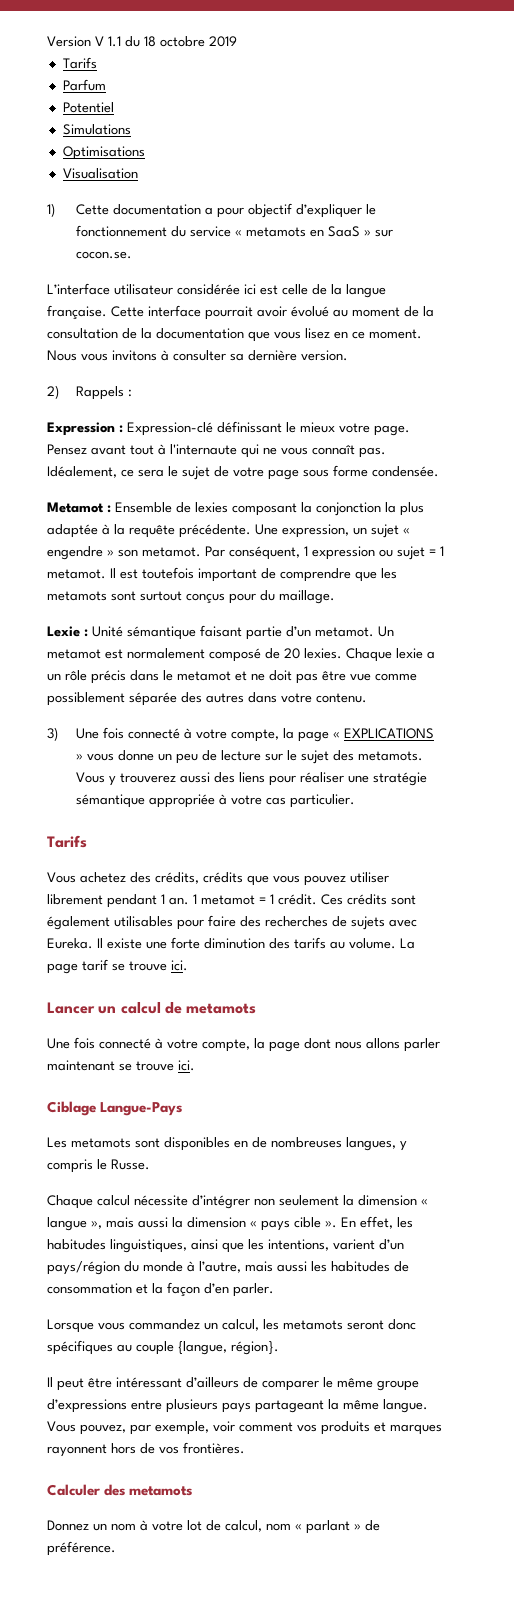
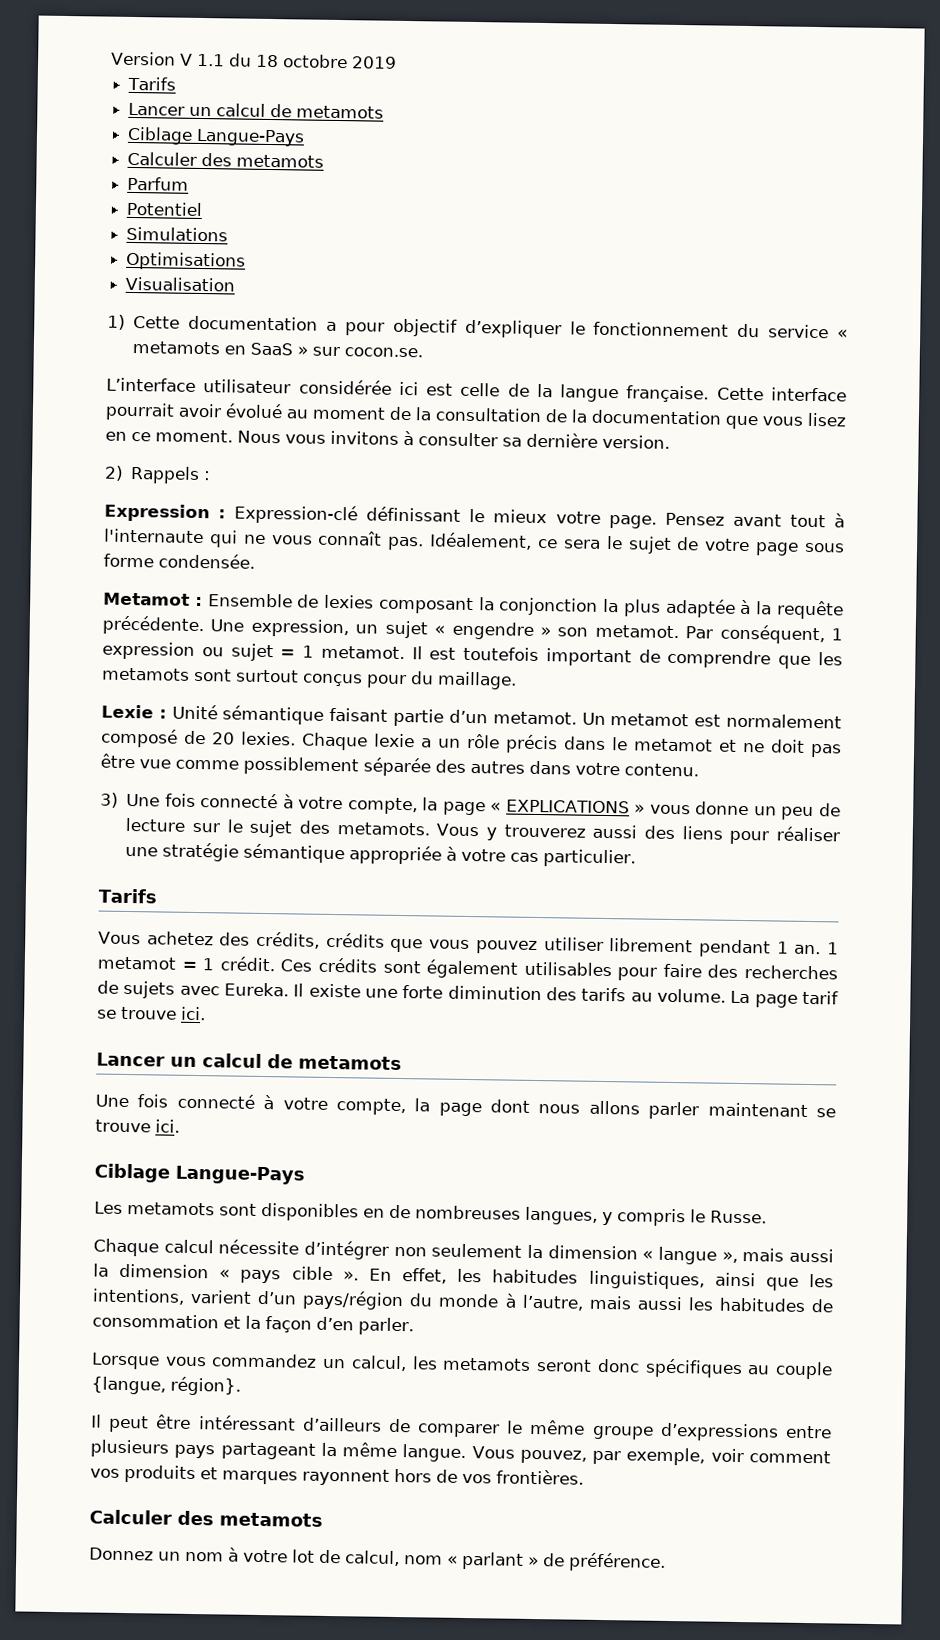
  Version V 1.1 du 18 octobre 2019
  Tarifs
+ Lancer un calcul de metamots
+ Ciblage Langue-Pays
+ Calculer des metamots

